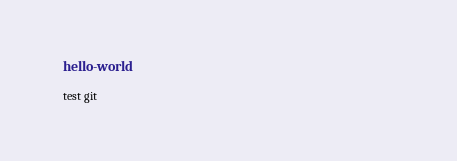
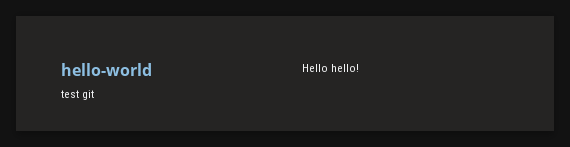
+ Hello hello!

